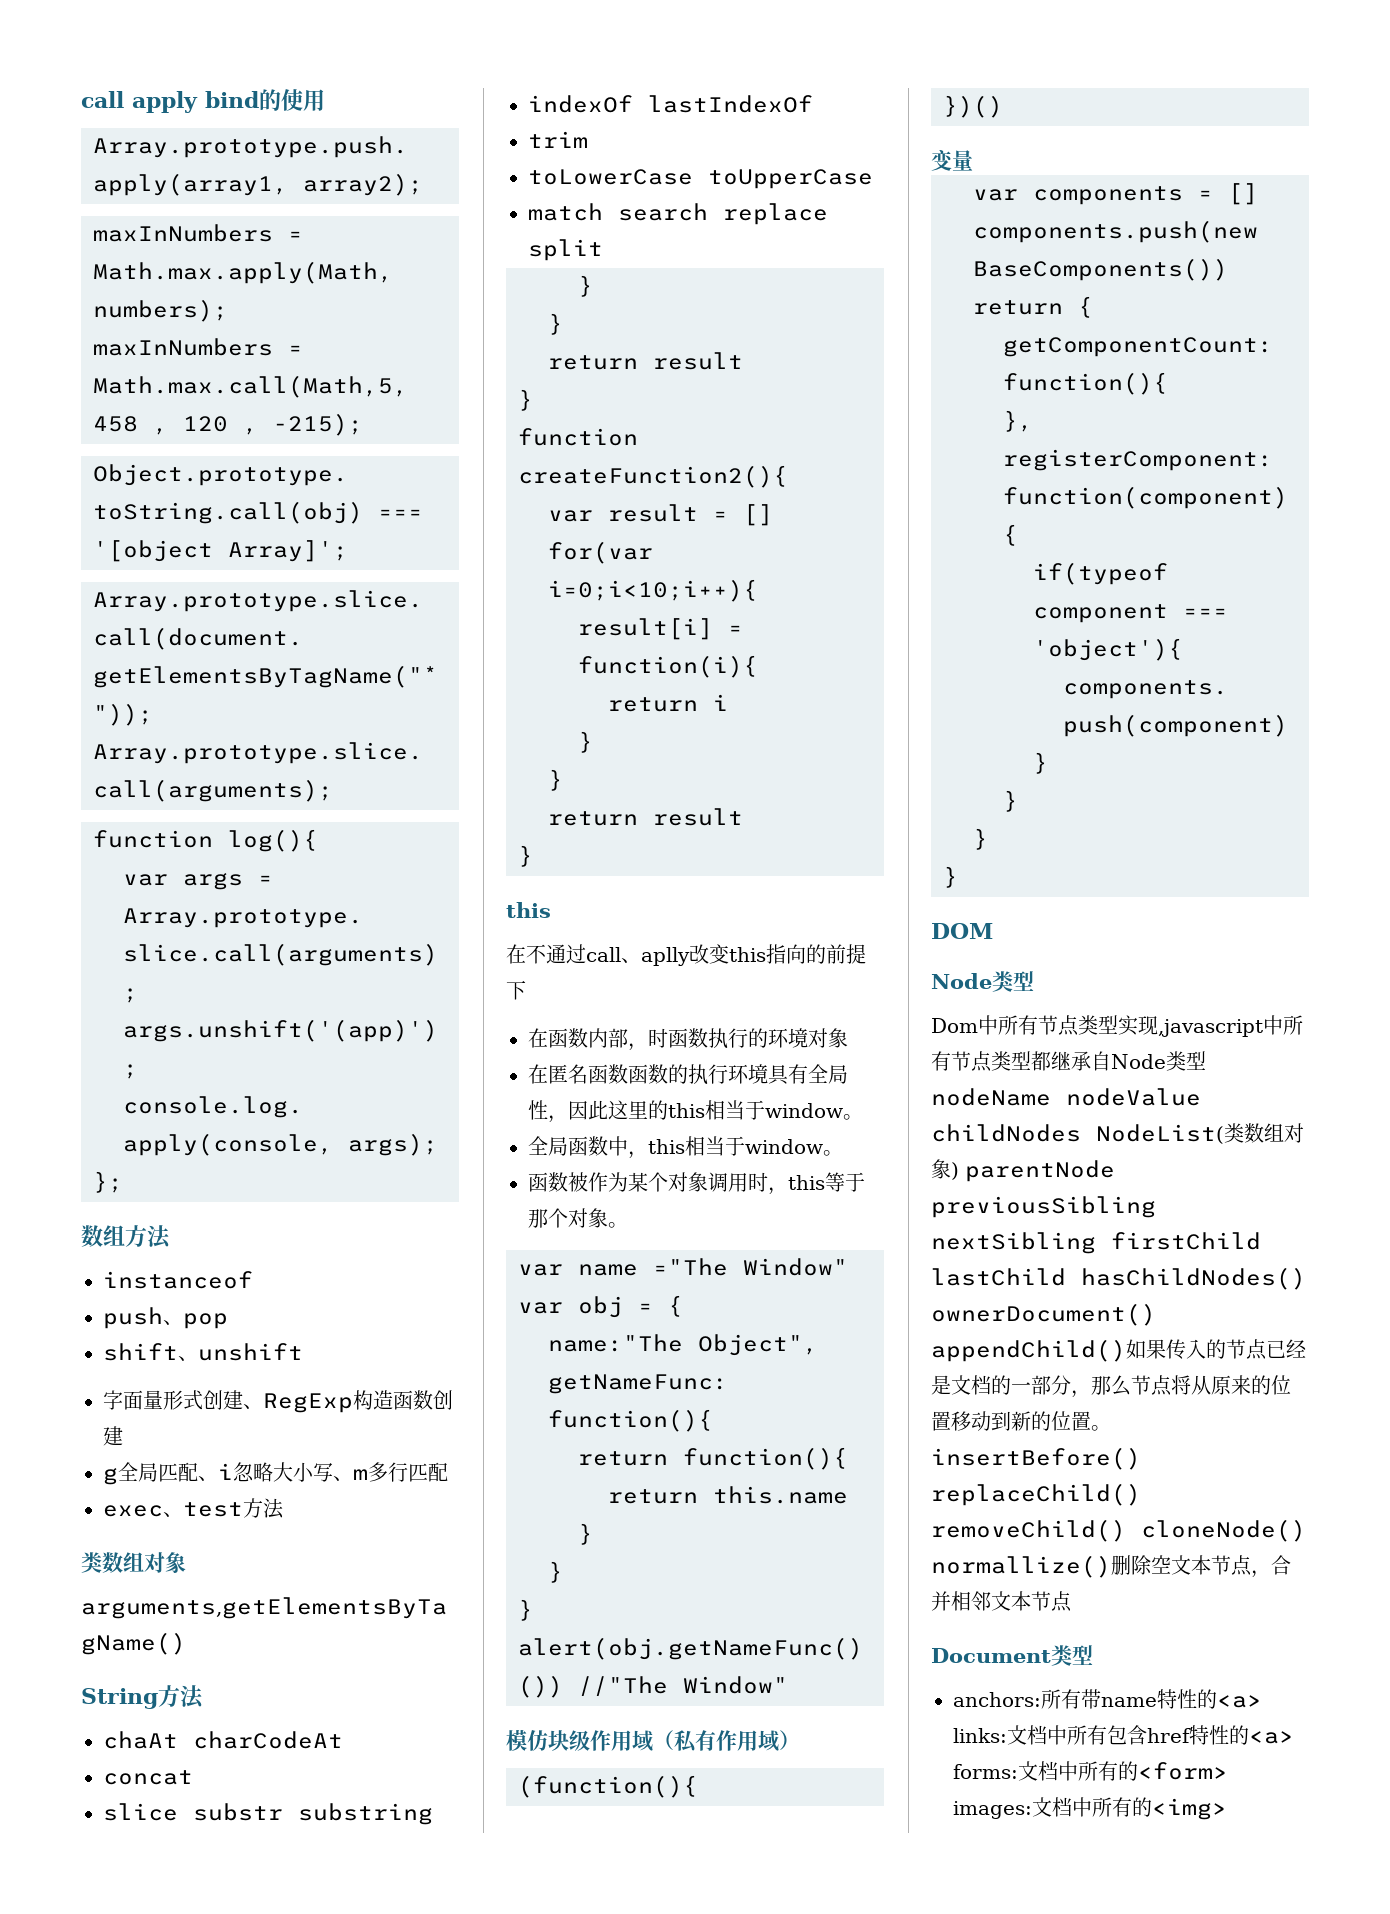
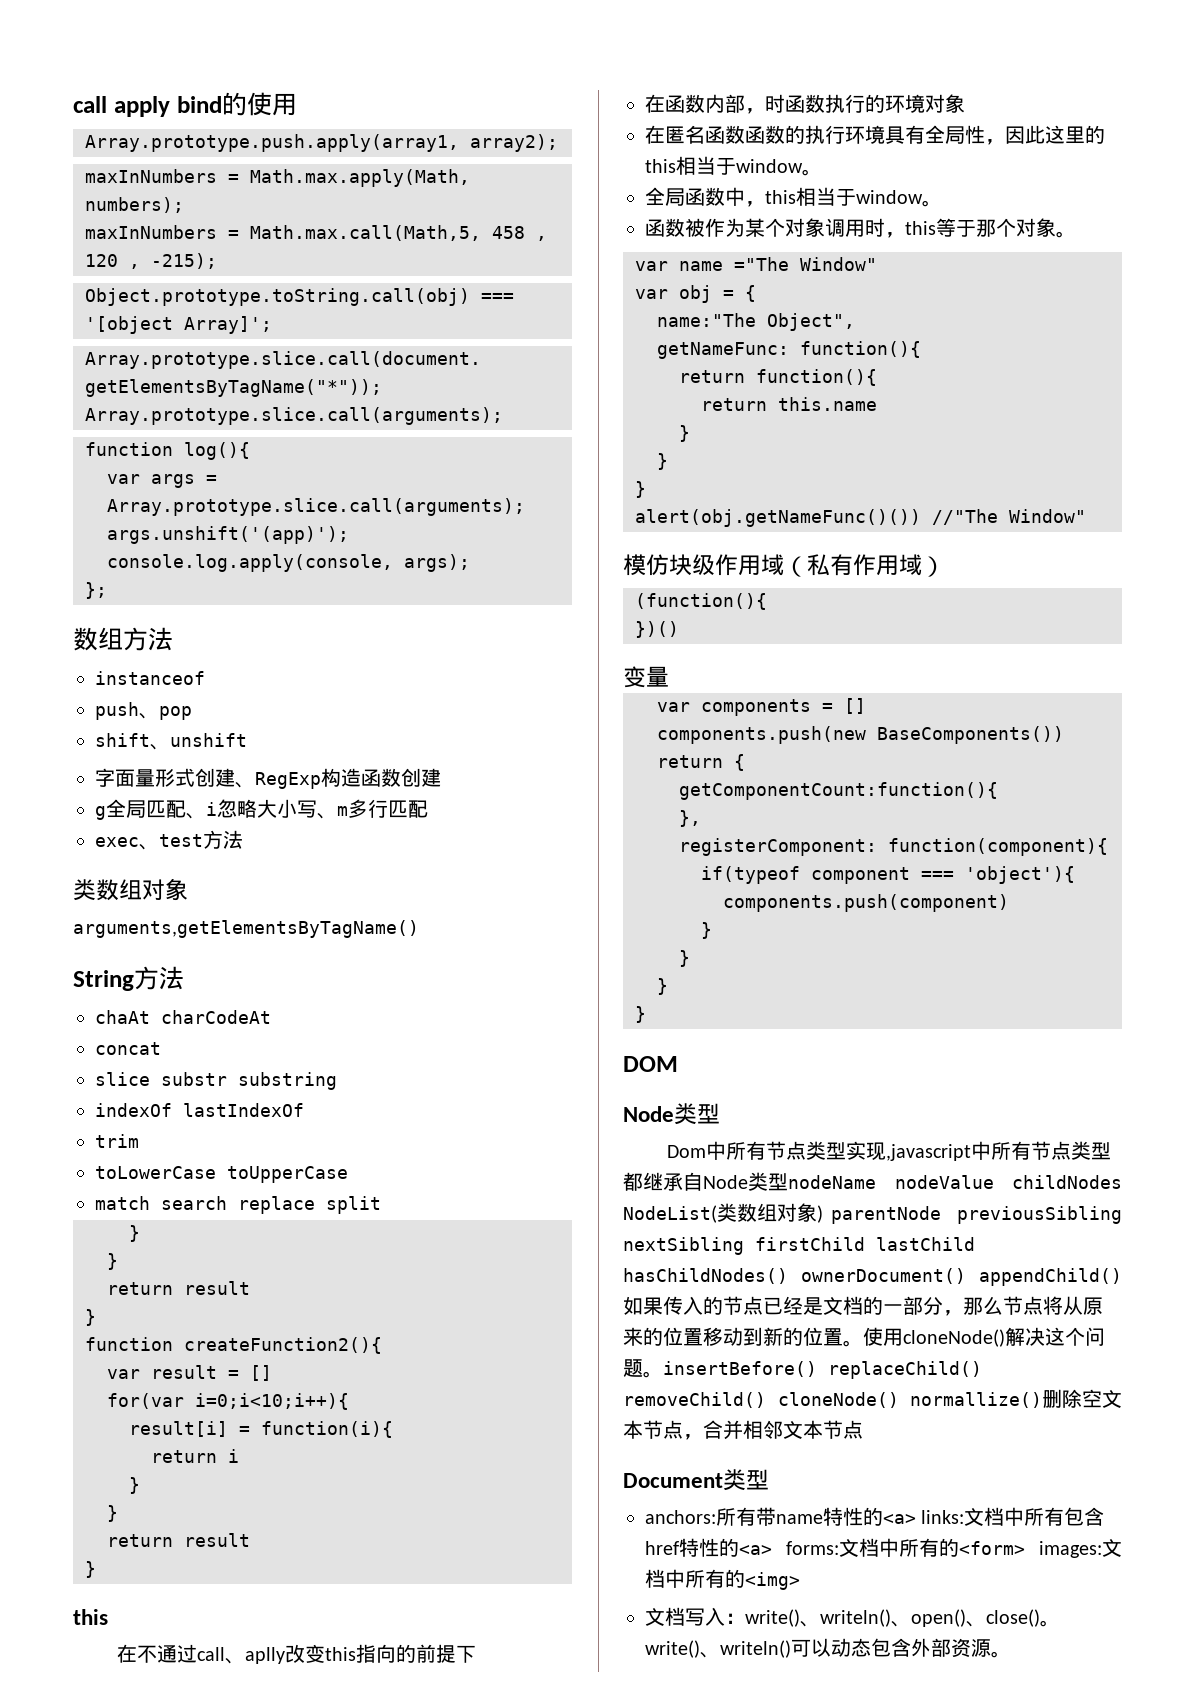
- Dom中所有节点类型实现,javascript中所有节点类型都继承自Node类型nodeName nodeValue childNodes NodeList(类数组对象) parentNode previousSibling nextSibling firstChild lastChild hasChildNodes() ownerDocument() appendChild()如果传入的节点已经是文档的一部分，那么节点将从原来的位置移动到新的位置。insertBefore() replaceChild() removeChild() cloneNode() normallize()删除空文本节点，合并相邻文本节点
+ Dom中所有节点类型实现,javascript中所有节点类型都继承自Node类型nodeName nodeValue childNodes NodeList(类数组对象) parentNode previousSibling nextSibling firstChild lastChild hasChildNodes() ownerDocument() appendChild()如果传入的节点已经是文档的一部分，那么节点将从原来的位置移动到新的位置。使用cloneNode()解决这个问题。insertBefore() replaceChild() removeChild() cloneNode() normallize()删除空文本节点，合并相邻文本节点
+ 文档写入：write()、writeln()、open()、close()。write()、writeln()可以动态包含外部资源。

